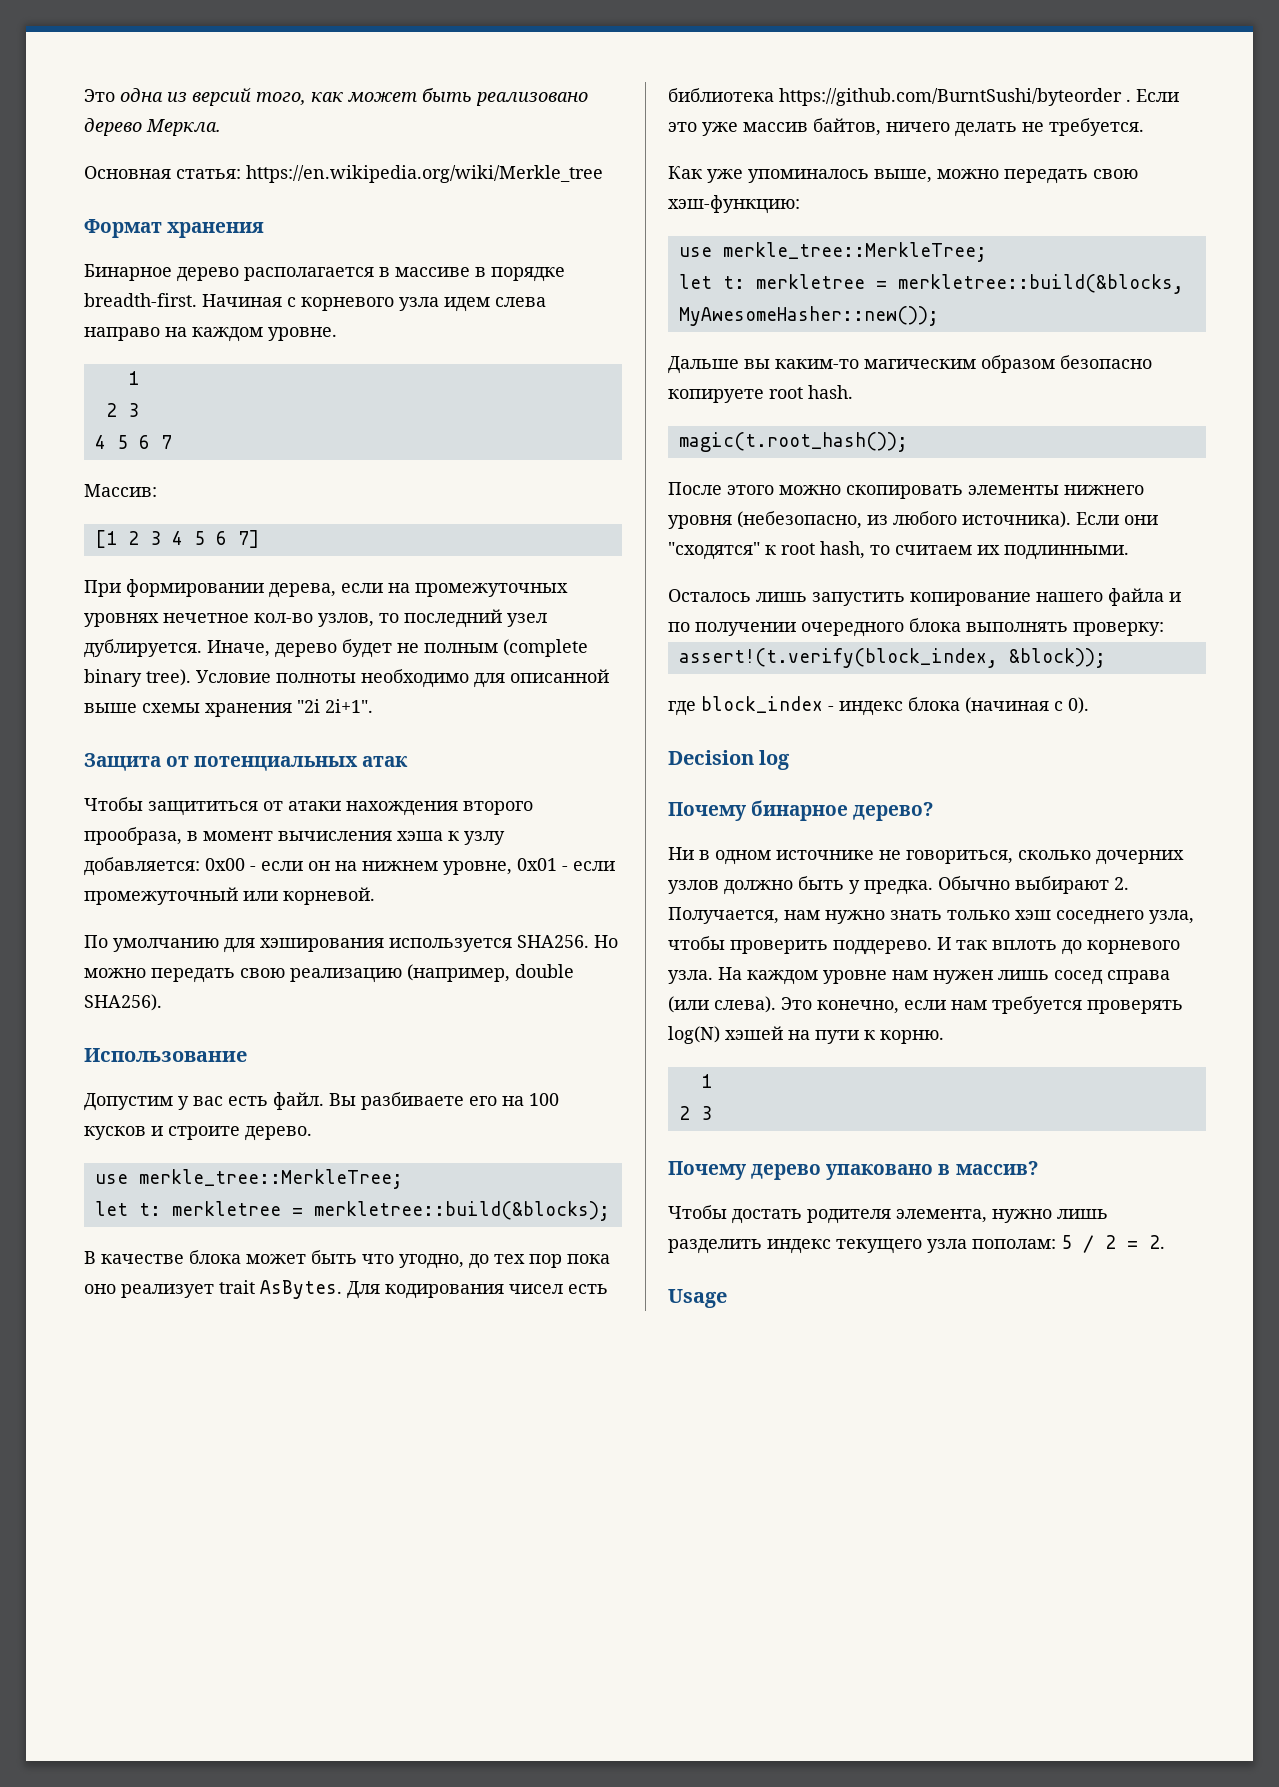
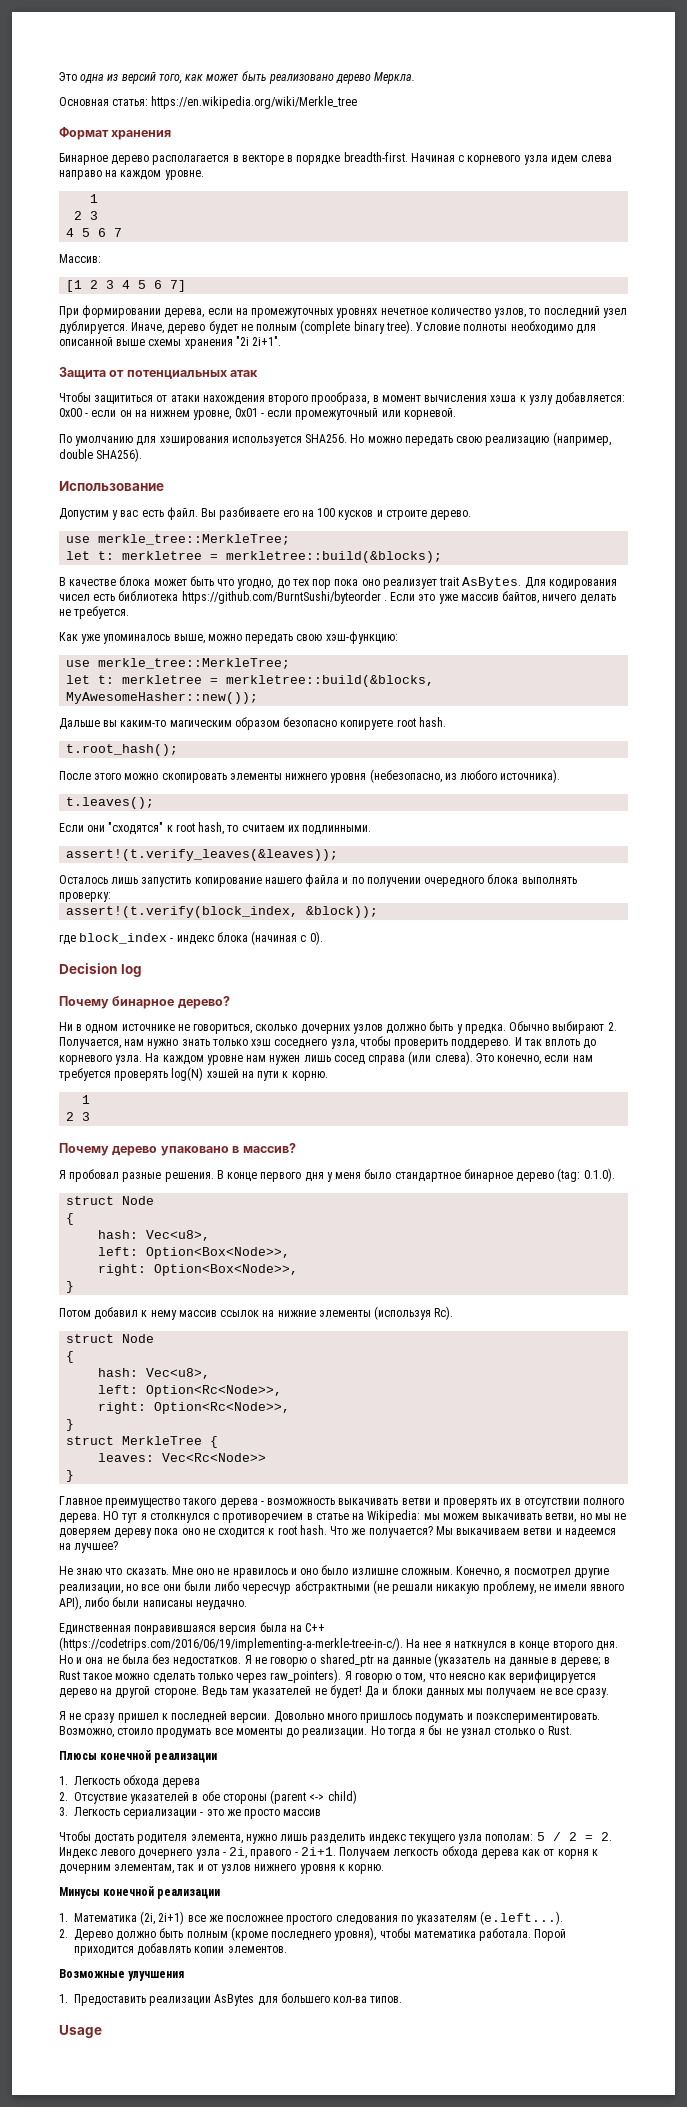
- Бинарное дерево располагается в массиве в порядке breadth-first.
+ Бинарное дерево располагается в векторе в порядке breadth-first.
- При формировании дерева, если на промежуточных уровнях нечетное кол-во узлов, то последний узел дублируется.
+ При формировании дерева, если на промежуточных уровнях нечетное количество узлов, то последний узел дублируется.
- magic(t.root_hash());
+ t.root_hash();
- После этого можно скопировать элементы нижнего уровня (небезопасно, из любого источника). Если они "сходятся" к root hash, то считаем их подлинными.
+ После этого можно скопировать элементы нижнего уровня (небезопасно, из любого источника).
+ t.leaves();
+ Если они "сходятся" к root hash, то считаем их подлинными.
+ assert!(t.verify_leaves(&leaves));
+ Я пробовал разные решения. В конце первого дня у меня было стандартное бинарное дерево (tag: 0.1.0).
+ struct Node
+ {
+ hash: Vec<u8>,
+ left: Option<Box<Node>>,
+ right: Option<Box<Node>>,
+ }
+ Потом добавил к нему массив ссылок на нижние элементы (используя Rc).
+ struct Node
+ {
+ hash: Vec<u8>,
+ left: Option<Rc<Node>>,
+ right: Option<Rc<Node>>,
+ }
+ struct MerkleTree {
+ leaves: Vec<Rc<Node>>
+ }
+ Главное преимущество такого дерева - возможность выкачивать ветви и проверять их в отсутствии полного дерева. НО тут я столкнулся с противоречием в статье на Wikipedia: мы можем выкачивать ветви, но мы не доверяем дереву пока оно не сходится к root hash. Что же получается? Мы выкачиваем ветви и надеемся на лучшее?
+ Не знаю что сказать. Мне оно не нравилось и оно было излишне сложным. Конечно, я посмотрел другие реализации, но все они были либо чересчур абстрактными (не решали никакую проблему, не имели явного API), либо были написаны неудачно.
+ Единственная понравившаяся версия была на C++ (https://codetrips.com/2016/06/19/implementing-a-merkle-tree-in-c/). На нее я наткнулся в конце второго дня. Но и она не была без недостатков. Я не говорю о shared_ptr на данные (указатель на данные в дереве; в Rust такое можно сделать только через raw_pointers). Я говорю о том, что неясно как верифицируется дерево на другой стороне. Ведь там указателей не будет! Да и блоки данных мы получаем не все сразу.
+ Я не сразу пришел к последней версии. Довольно много пришлось подумать и поэкспериментировать. Возможно, стоило продумать все моменты до реализации. Но тогда я бы не узнал столько о Rust.
+ Плюсы конечной реализации
+ 1. Легкость обхода дерева
+ 2. Отсуствие указателей в обе стороны (parent <-> child)
+ 3. Легкость сериализации - это же просто массив
- Чтобы достать родителя элемента, нужно лишь разделить индекс текущего узла пополам: 5 / 2 = 2.
+ Чтобы достать родителя элемента, нужно лишь разделить индекс текущего узла пополам: 5 / 2 = 2. Индекс левого дочернего узла - 2i, правого - 2i+1. Получаем легкость обхода дерева как от корня к дочерним элементам, так и от узлов нижнего уровня к корню.
+ Минусы конечной реализации
+ 1. Математика (2i, 2i+1) все же посложнее простого следования по указателям (e.left...).
+ 2. Дерево должно быть полным (кроме последнего уровня), чтобы математика работала. Порой приходится добавлять копии элементов.
+ Возможные улучшения
+ 1. Предоставить реализации AsBytes для большего кол-ва типов.

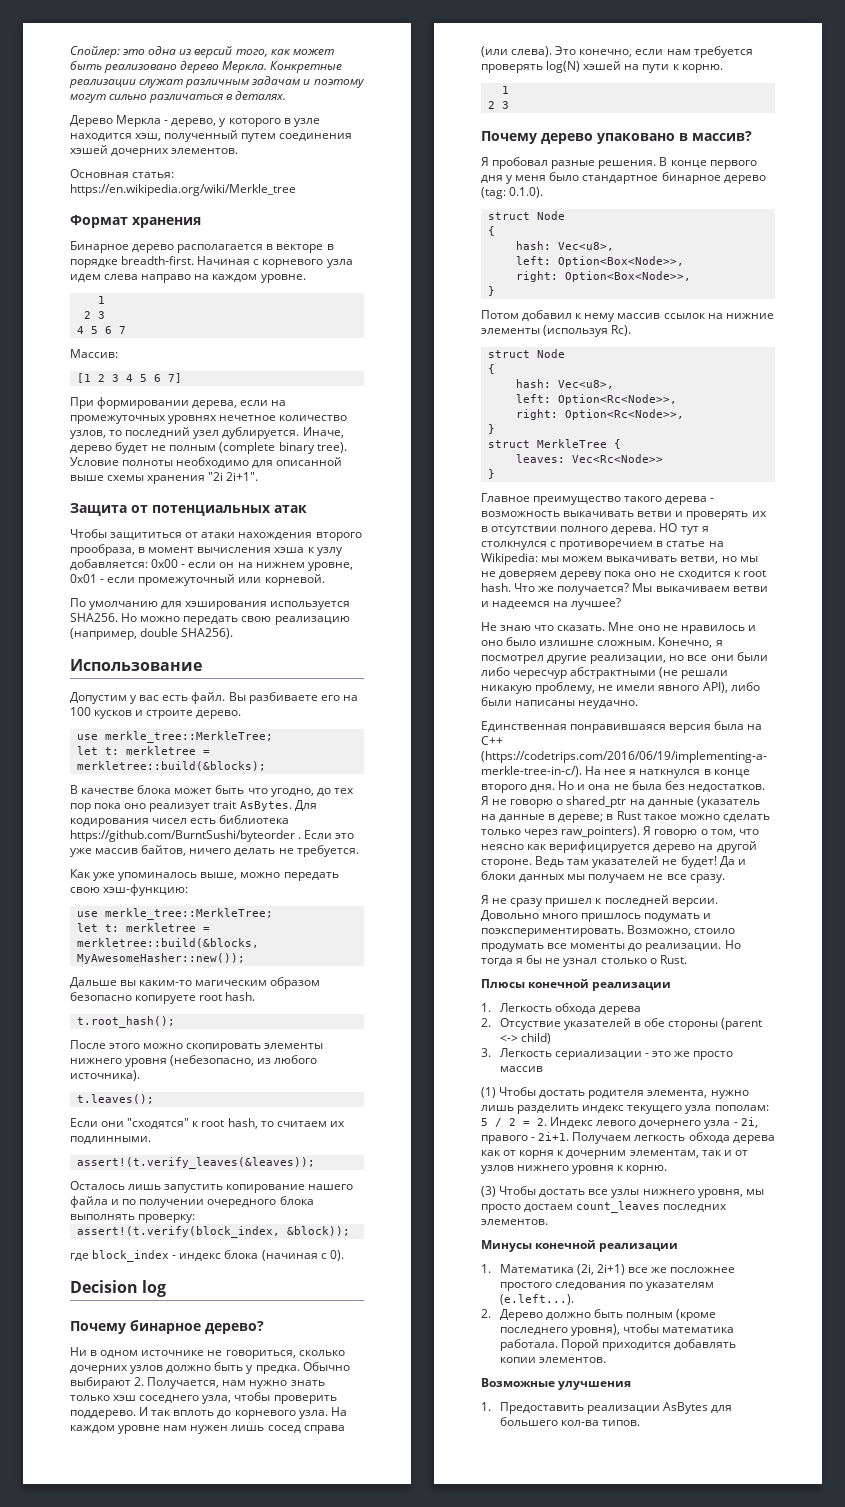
- Это одна из версий того, как может быть реализовано дерево Меркла.
+ Спойлер: это одна из версий того, как может быть реализовано дерево Меркла. Конкретные реализации служат различным задачам и поэтому могут сильно различаться в деталях.
+ Дерево Меркла - дерево, у которого в узле находится хэш, полученный путем соединения хэшей дочерних элементов.
- Чтобы достать родителя элемента, нужно лишь разделить индекс текущего узла пополам: 5 / 2 = 2. Индекс левого дочернего узла - 2i, правого - 2i+1.
+ (1) Чтобы достать родителя элемента, нужно лишь разделить индекс текущего узла пополам: 5 / 2 = 2. Индекс левого дочернего узла - 2i, правого - 2i+1.
+ (3) Чтобы достать все узлы нижнего уровня, мы просто достаем count_leaves последних элементов.
- Usage

